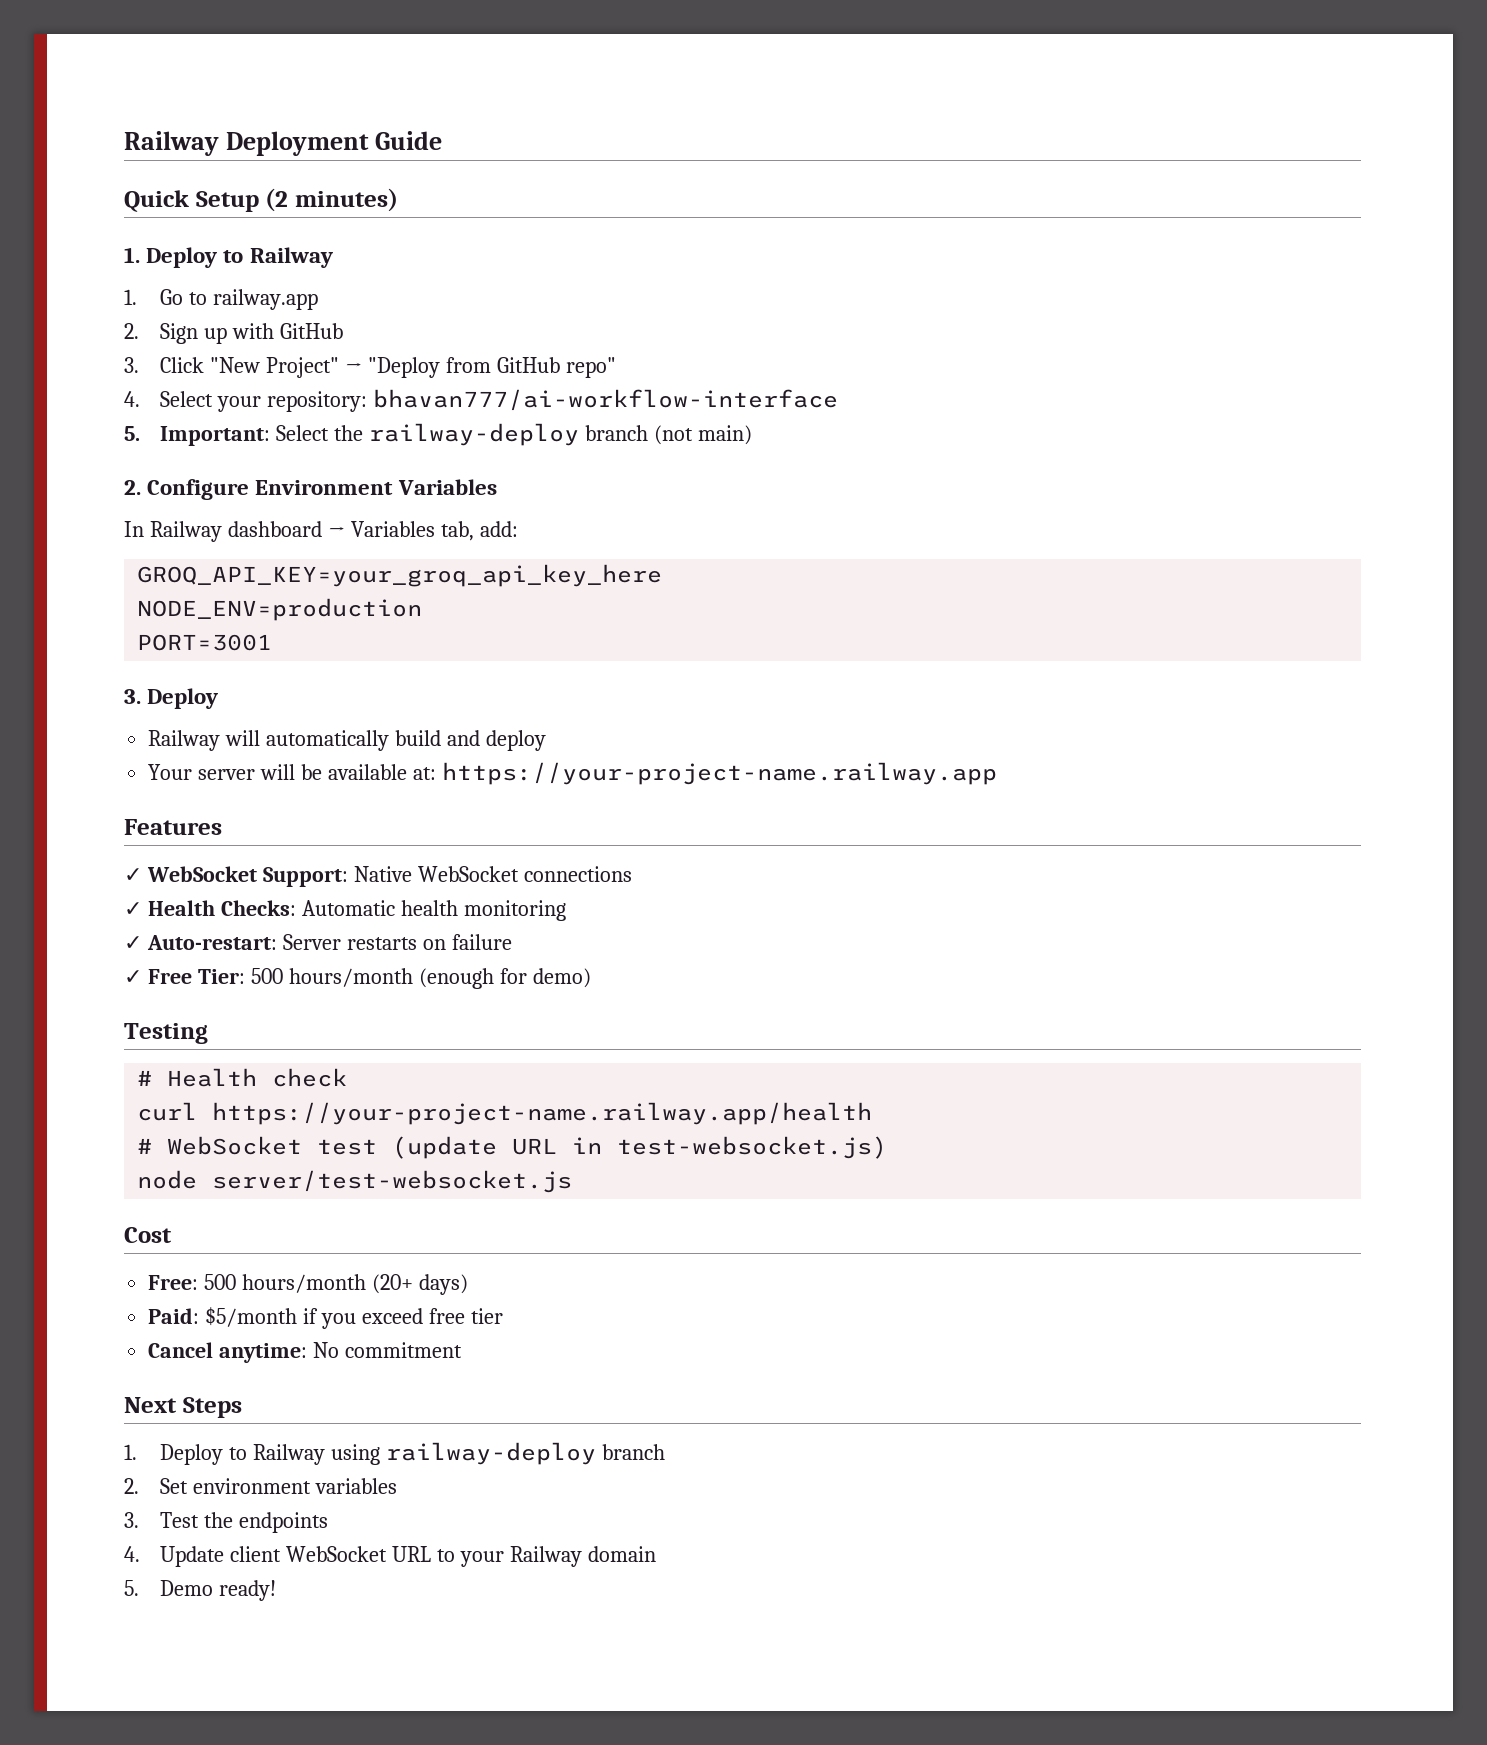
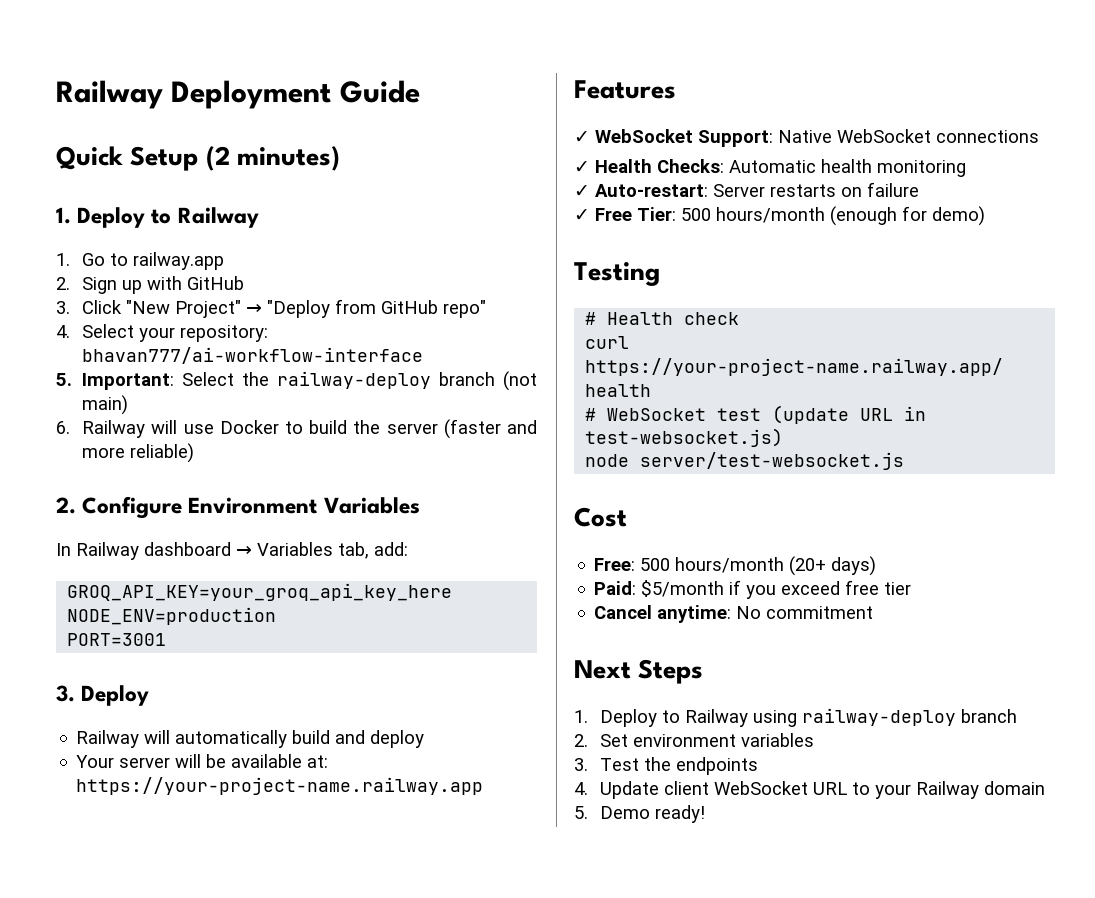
+ 6. Railway will use Docker to build the server (faster and more reliable)

